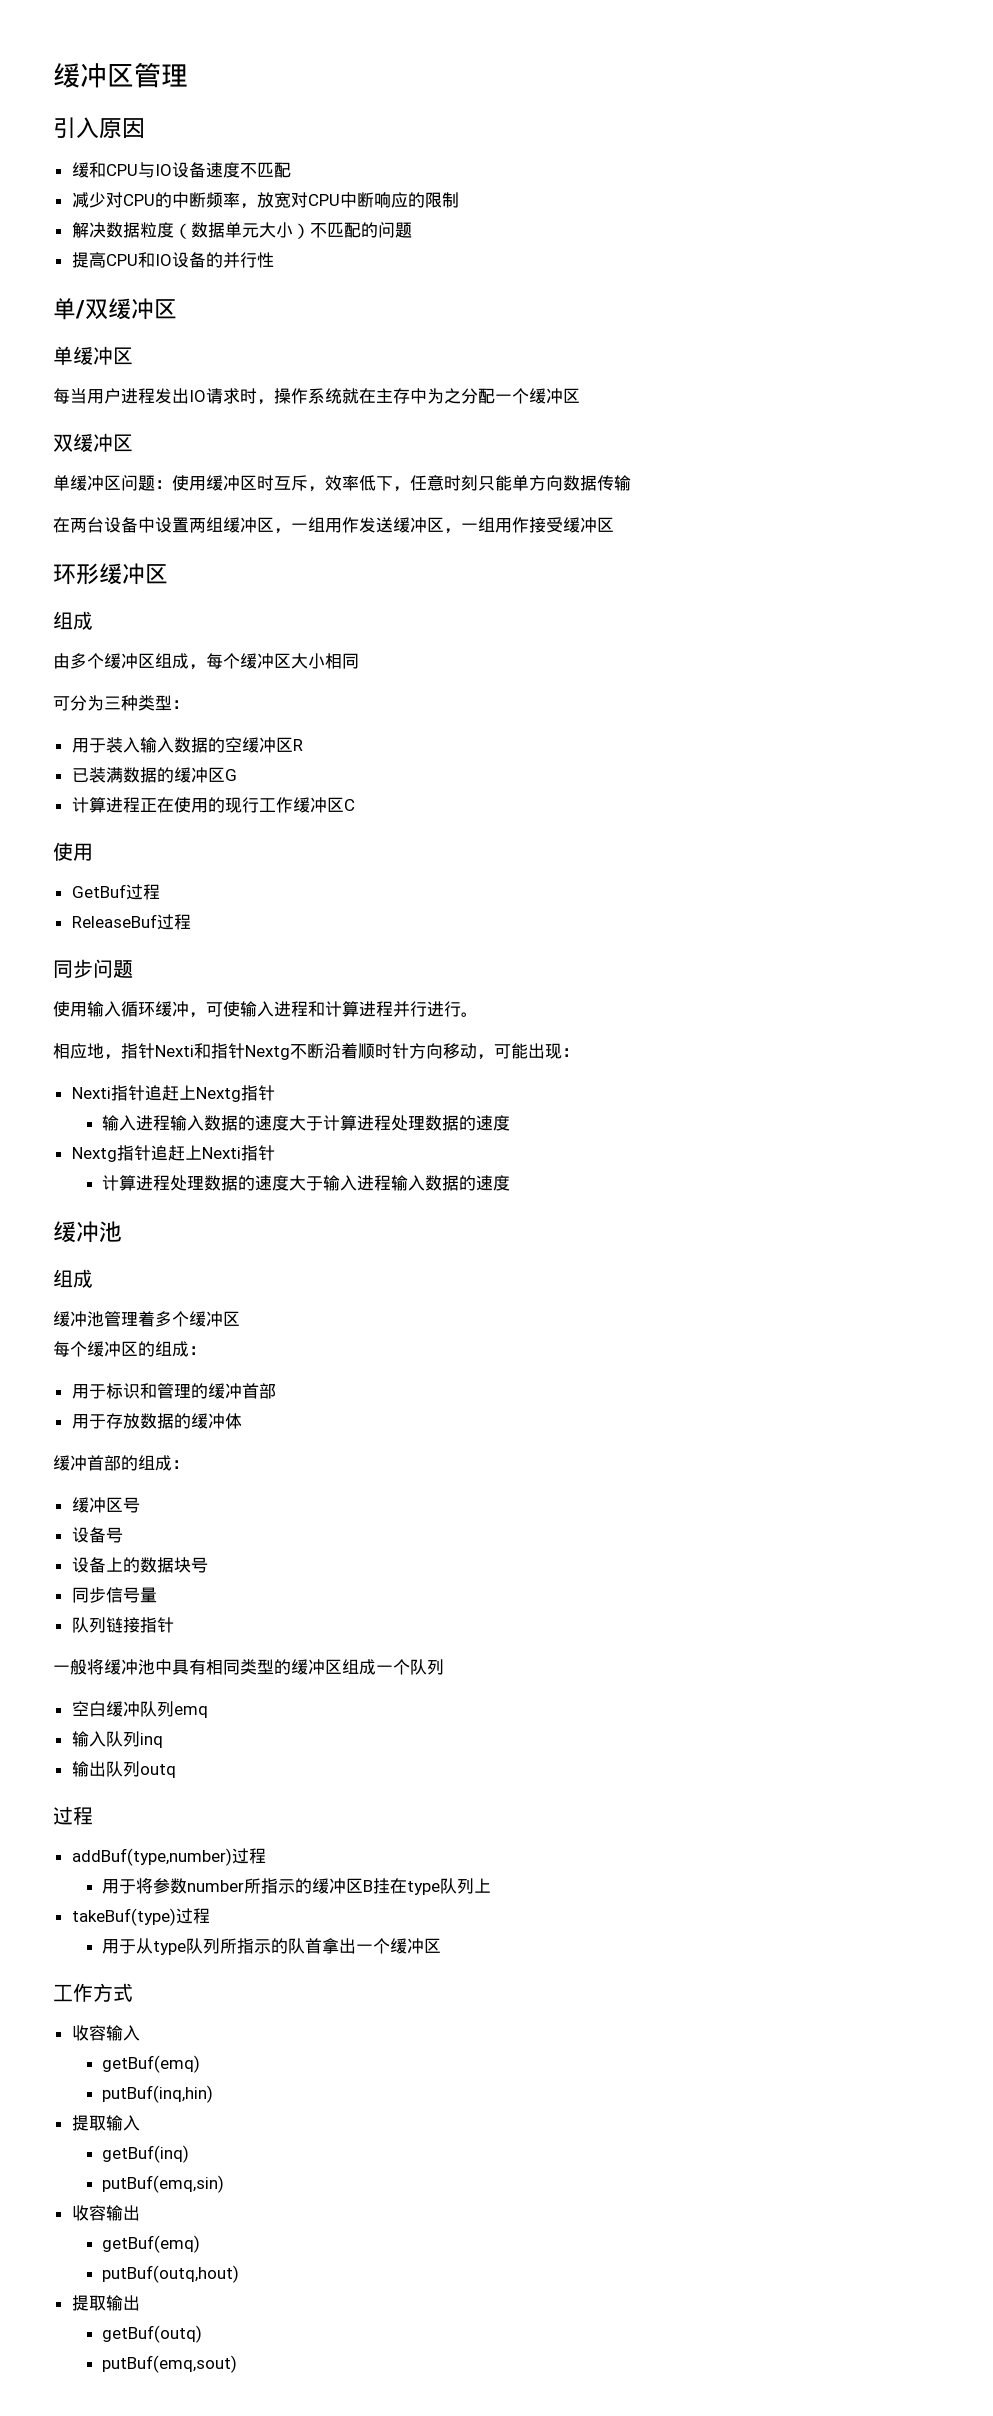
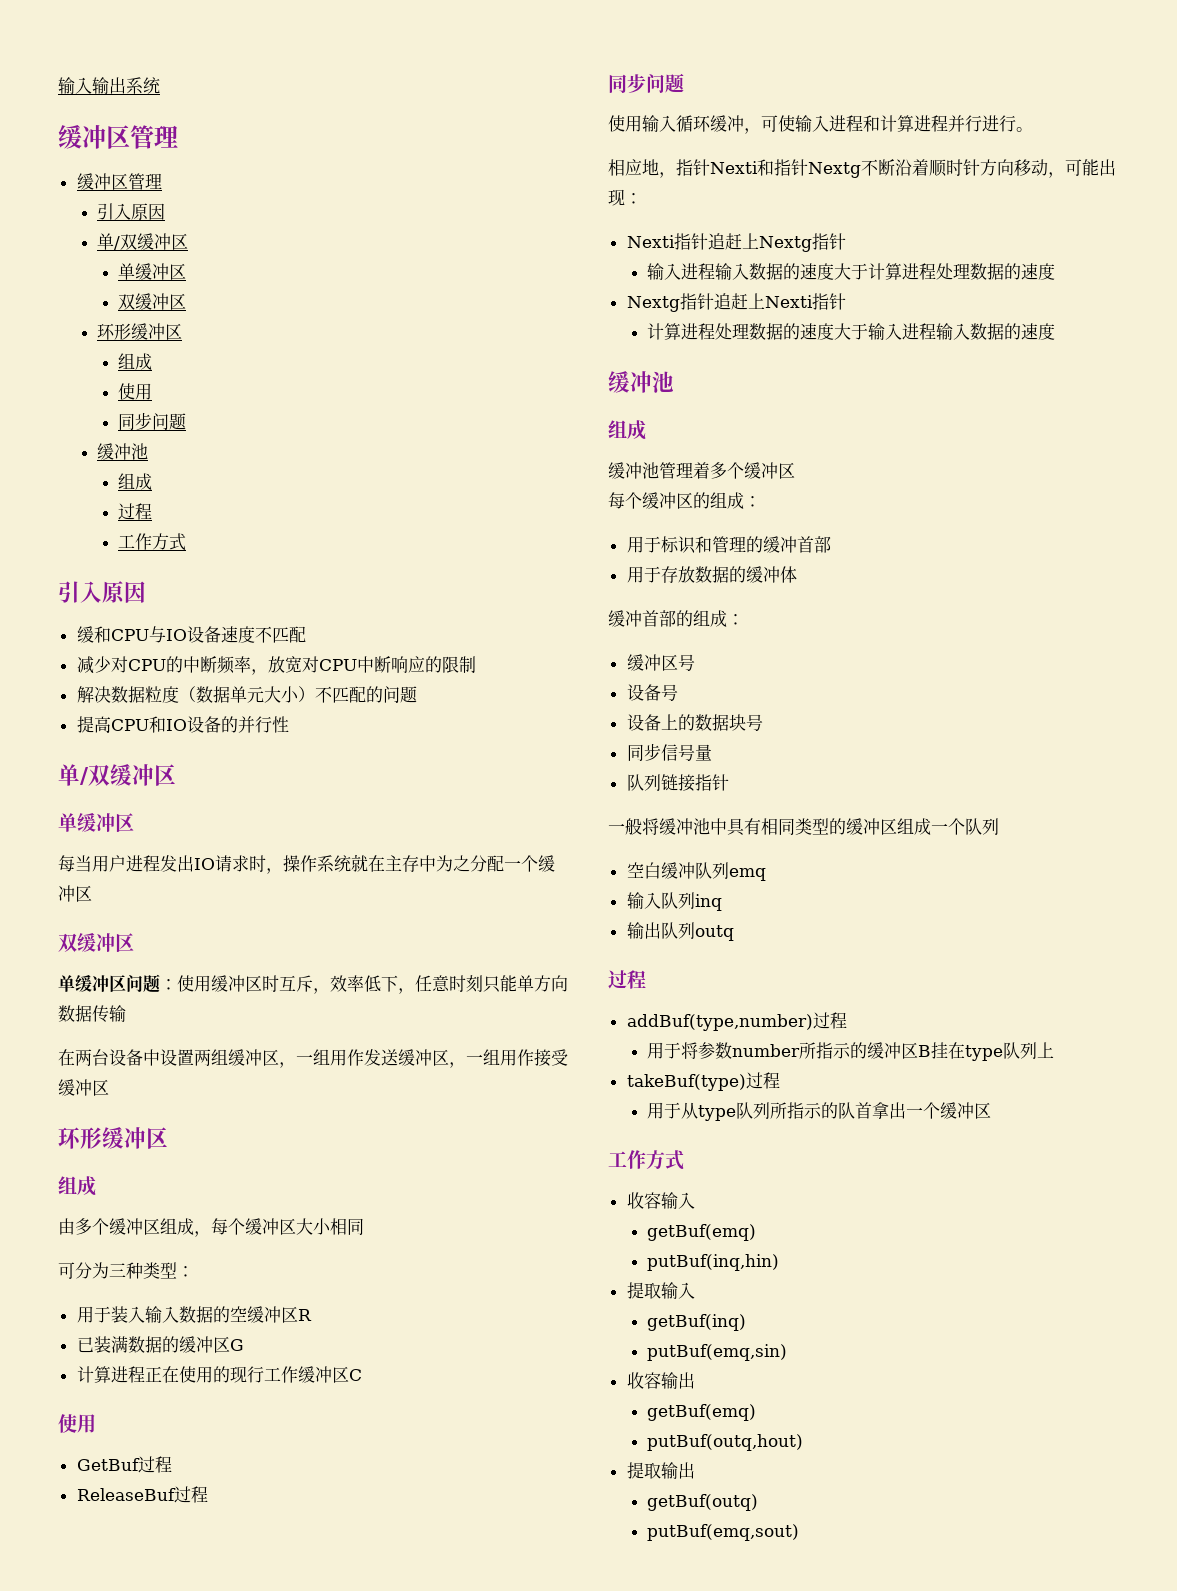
+ 输入输出系统
  缓冲区管理
+ 缓冲区管理
+ 引入原因
+ 单/双缓冲区
+ 单缓冲区
+ 双缓冲区
+ 环形缓冲区
+ 组成
+ 使用
+ 同步问题
+ 缓冲池
+ 组成
+ 过程
+ 工作方式

